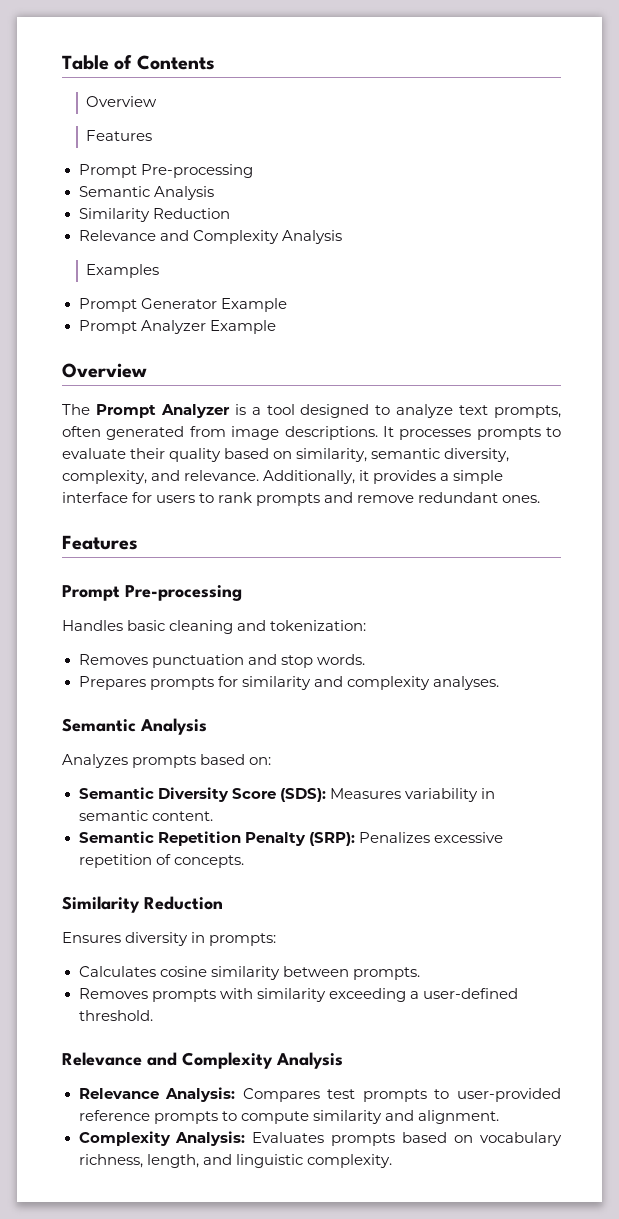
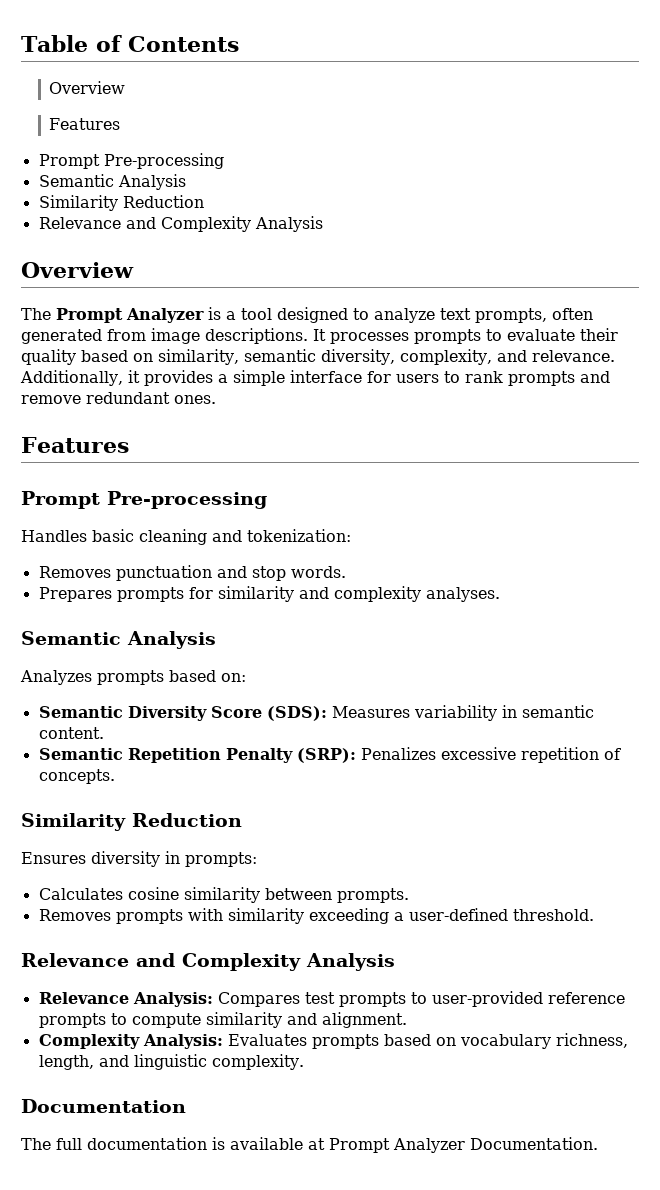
- Examples
- Prompt Generator Example
- Prompt Analyzer Example
+ Documentation
+ The full documentation is available at Prompt Analyzer Documentation.

